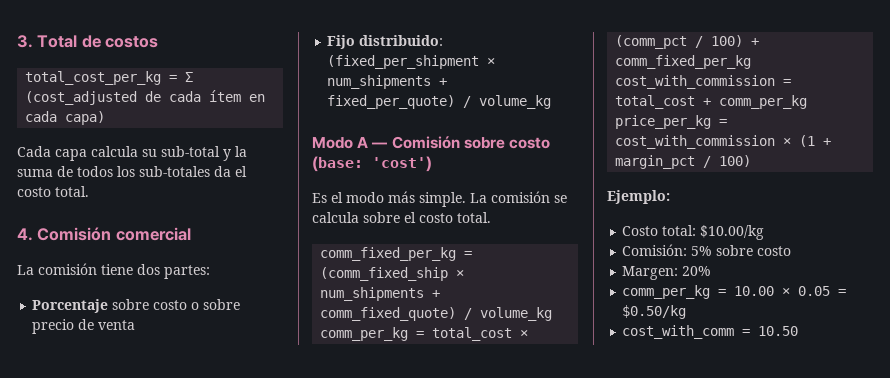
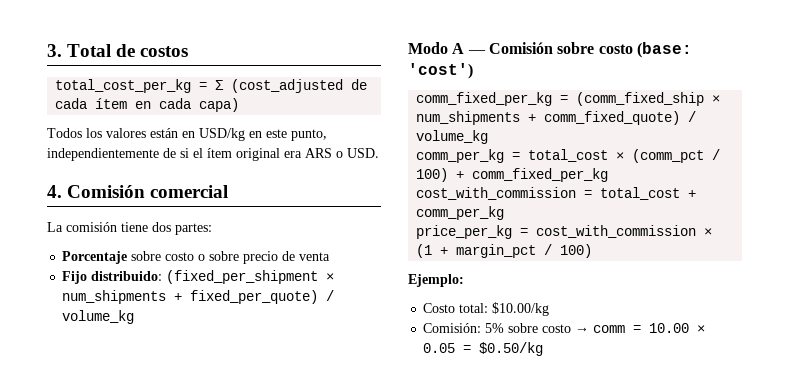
- Cada capa calcula su sub-total y la suma de todos los sub-totales da el costo total.
+ Todos los valores están en USD/kg en este punto, independientemente de si el ítem original era ARS o USD.
- Es el modo más simple. La comisión se calcula sobre el costo total.
- Comisión: 5% sobre costo
- Margen: 20%
- comm_per_kg = 10.00 × 0.05 = $0.50/kg
+ Comisión: 5% sobre costo → comm = 10.00 × 0.05 = $0.50/kg
- cost_with_comm = 10.50

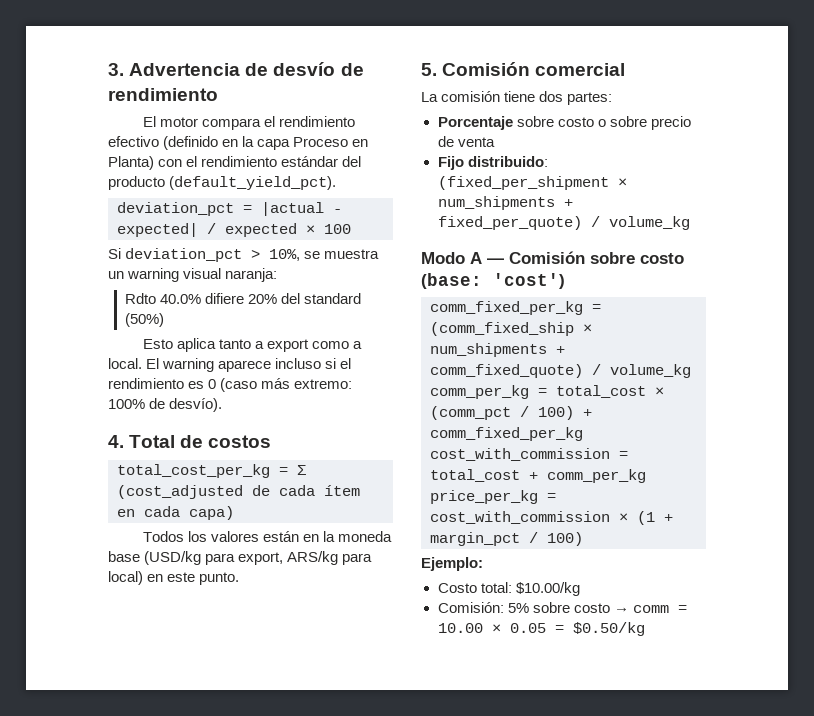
- 3. Total de costos
+ 3. Advertencia de desvío de rendimiento
+ El motor compara el rendimiento efectivo (definido en la capa Proceso en Planta) con el rendimiento estándar del producto (default_yield_pct).
+ deviation_pct = |actual - expected| / expected × 100
+ Si deviation_pct > 10%, se muestra un warning visual naranja:
+ Rdto 40.0% difiere 20% del standard (50%)
+ Esto aplica tanto a export como a local. El warning aparece incluso si el rendimiento es 0 (caso más extremo: 100% de desvío).
+ 4. Total de costos
- Todos los valores están en USD/kg en este punto, independientemente de si el ítem original era ARS o USD.
- 4. Comisión comercial
+ Todos los valores están en la moneda base (USD/kg para export, ARS/kg para local) en este punto.
+ 5. Comisión comercial

